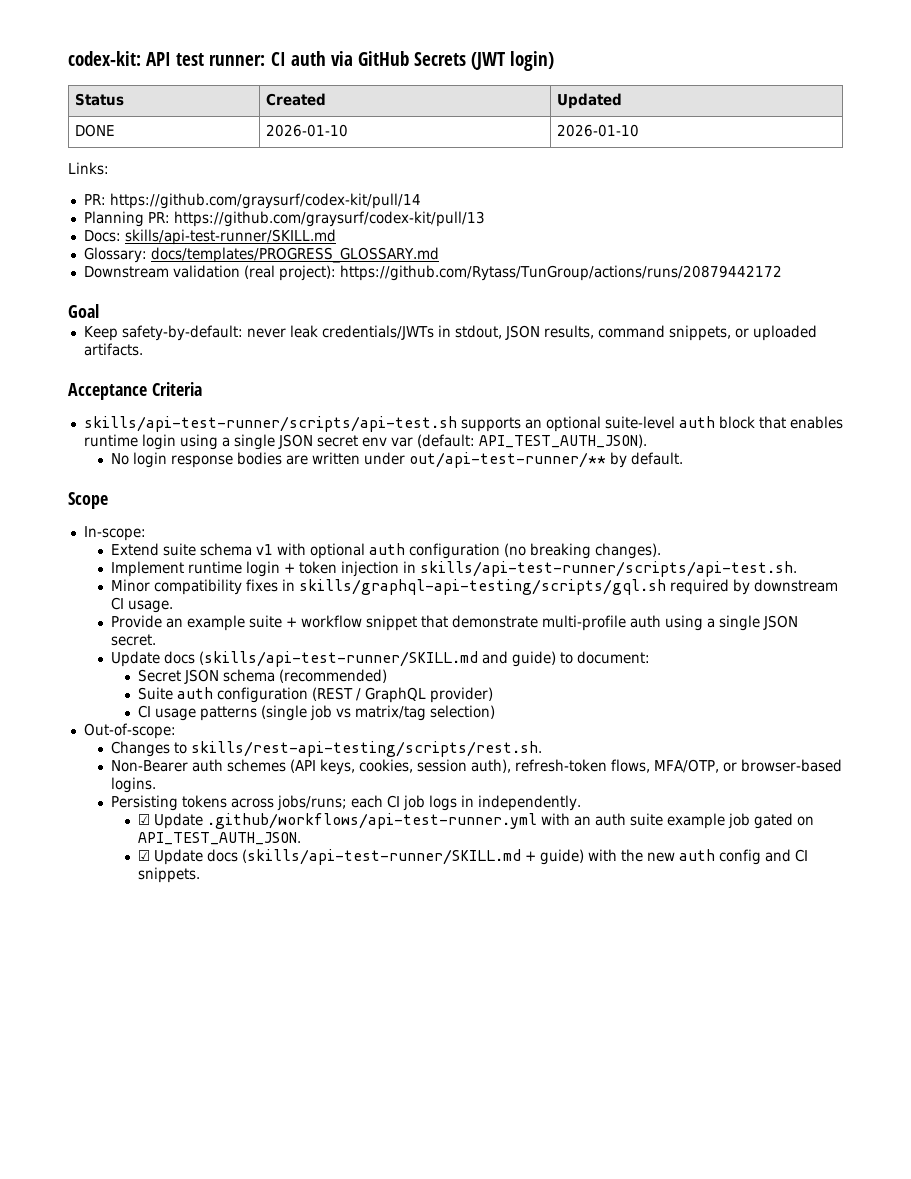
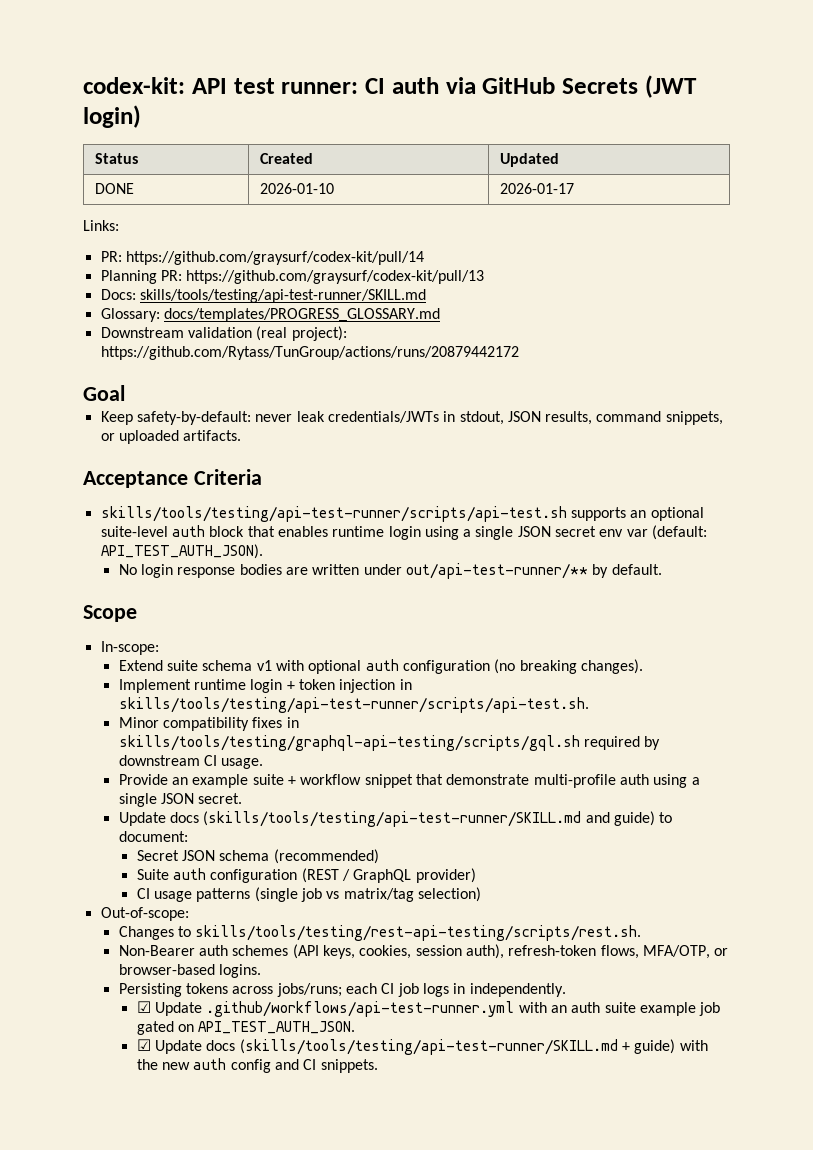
- DONE | 2026-01-10 | 2026-01-10
+ DONE | 2026-01-10 | 2026-01-17
- Docs: skills/api-test-runner/SKILL.md
+ Docs: skills/tools/testing/api-test-runner/SKILL.md
- skills/api-test-runner/scripts/api-test.sh supports an optional suite-level auth block that enables runtime login using a single JSON secret env var (default: API_TEST_AUTH_JSON).
+ skills/tools/testing/api-test-runner/scripts/api-test.sh supports an optional suite-level auth block that enables runtime login using a single JSON secret env var (default: API_TEST_AUTH_JSON).
- Implement runtime login + token injection in skills/api-test-runner/scripts/api-test.sh.
+ Implement runtime login + token injection in skills/tools/testing/api-test-runner/scripts/api-test.sh.
- Minor compatibility fixes in skills/graphql-api-testing/scripts/gql.sh required by downstream CI usage.
+ Minor compatibility fixes in skills/tools/testing/graphql-api-testing/scripts/gql.sh required by downstream CI usage.
- Update docs (skills/api-test-runner/SKILL.md and guide) to document:
+ Update docs (skills/tools/testing/api-test-runner/SKILL.md and guide) to document:
- Changes to skills/rest-api-testing/scripts/rest.sh.
+ Changes to skills/tools/testing/rest-api-testing/scripts/rest.sh.
- ☑ Update docs (skills/api-test-runner/SKILL.md + guide) with the new auth config and CI snippets.
+ ☑ Update docs (skills/tools/testing/api-test-runner/SKILL.md + guide) with the new auth config and CI snippets.

